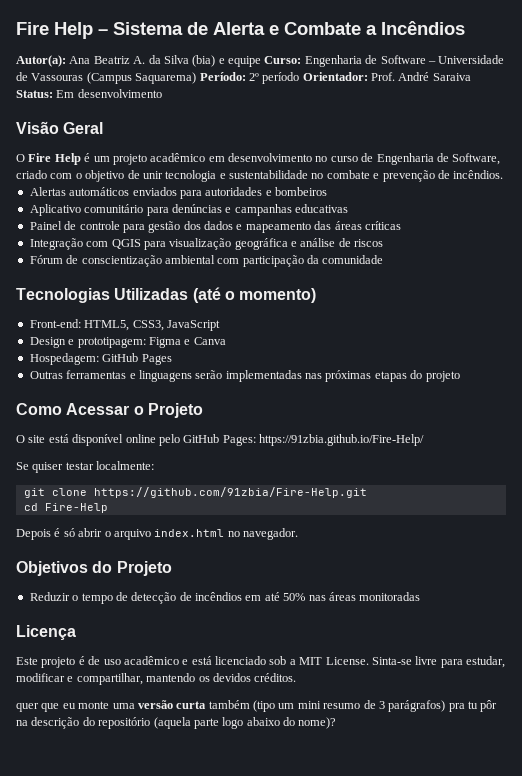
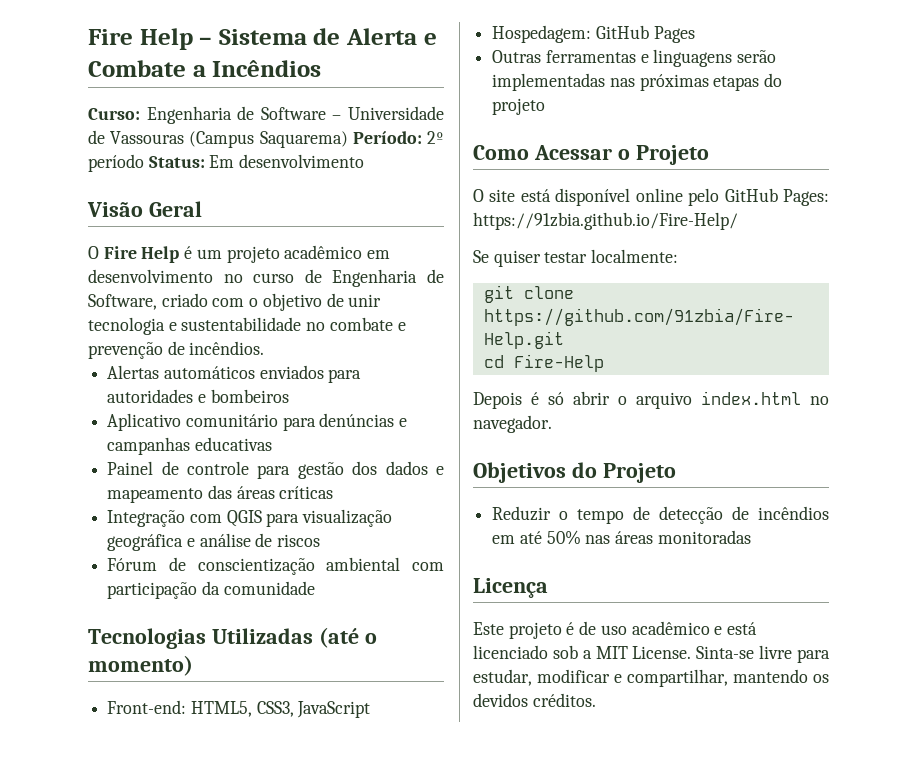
- Autor(a): Ana Beatriz A. da Silva (bia) e equipe Curso: Engenharia de Software – Universidade de Vassouras (Campus Saquarema) Período: 2º período Orientador: Prof. André Saraiva Status: Em desenvolvimento
+ Curso: Engenharia de Software – Universidade de Vassouras (Campus Saquarema) Período: 2º período Status: Em desenvolvimento
- Design e prototipagem: Figma e Canva
- quer que eu monte uma versão curta também (tipo um mini resumo de 3 parágrafos) pra tu pôr na descrição do repositório (aquela parte logo abaixo do nome)?

